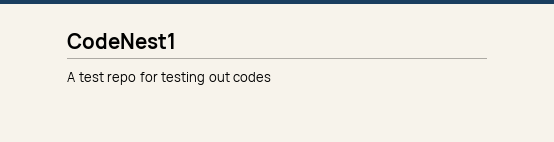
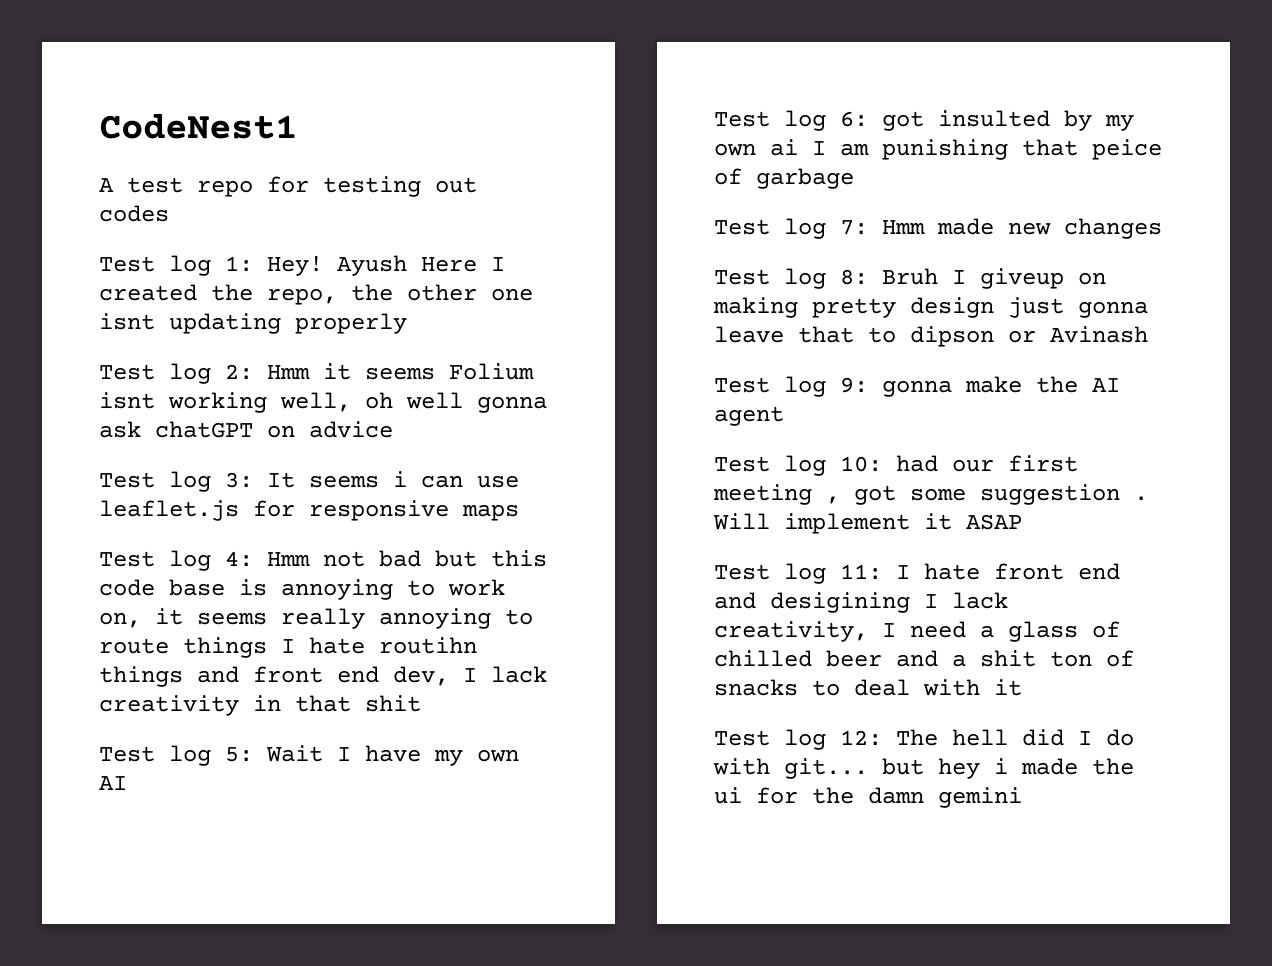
+ Test log 1: Hey! Ayush Here I created the repo, the other one isnt updating properly
+ Test log 2: Hmm it seems Folium isnt working well, oh well gonna ask chatGPT on advice
+ Test log 3: It seems i can use leaflet.js for responsive maps
+ Test log 4: Hmm not bad but this code base is annoying to work on, it seems really annoying to route things I hate routihn things and front end dev, I lack creativity in that shit
+ Test log 5: Wait I have my own AI
+ Test log 6: got insulted by my own ai I am punishing that peice of garbage
+ Test log 7: Hmm made new changes
+ Test log 8: Bruh I giveup on making pretty design just gonna leave that to dipson or Avinash
+ Test log 9: gonna make the AI agent
+ Test log 10: had our first meeting , got some suggestion . Will implement it ASAP
+ Test log 11: I hate front end and desigining I lack creativity, I need a glass of chilled beer and a shit ton of snacks to deal with it
+ Test log 12: The hell did I do with git... but hey i made the ui for the damn gemini

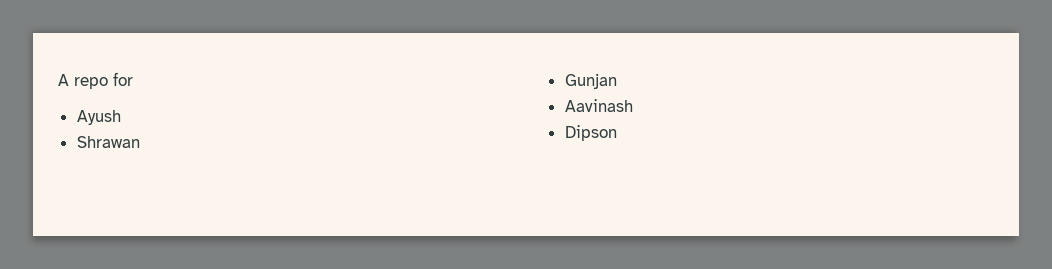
- CodeNest1
- A test repo for testing out codes
- Test log 1: Hey! Ayush Here I created the repo, the other one isnt updating properly
- Test log 2: Hmm it seems Folium isnt working well, oh well gonna ask chatGPT on advice
- Test log 3: It seems i can use leaflet.js for responsive maps
- Test log 4: Hmm not bad but this code base is annoying to work on, it seems really annoying to route things I hate routihn things and front end dev, I lack creativity in that shit
- Test log 5: Wait I have my own AI
- Test log 6: got insulted by my own ai I am punishing that peice of garbage
- Test log 7: Hmm made new changes
- Test log 8: Bruh I giveup on making pretty design just gonna leave that to dipson or Avinash
- Test log 9: gonna make the AI agent
- Test log 10: had our first meeting , got some suggestion . Will implement it ASAP
- Test log 11: I hate front end and desigining I lack creativity, I need a glass of chilled beer and a shit ton of snacks to deal with it
- Test log 12: The hell did I do with git... but hey i made the ui for the damn gemini
+ A repo for
+ Ayush
+ Shrawan
+ Gunjan
+ Aavinash
+ Dipson

